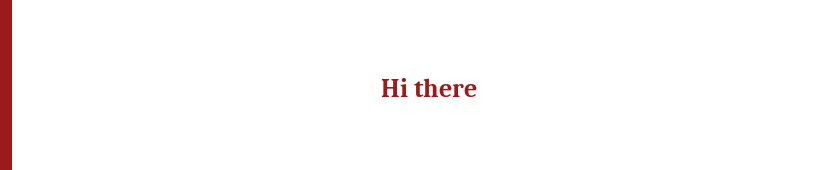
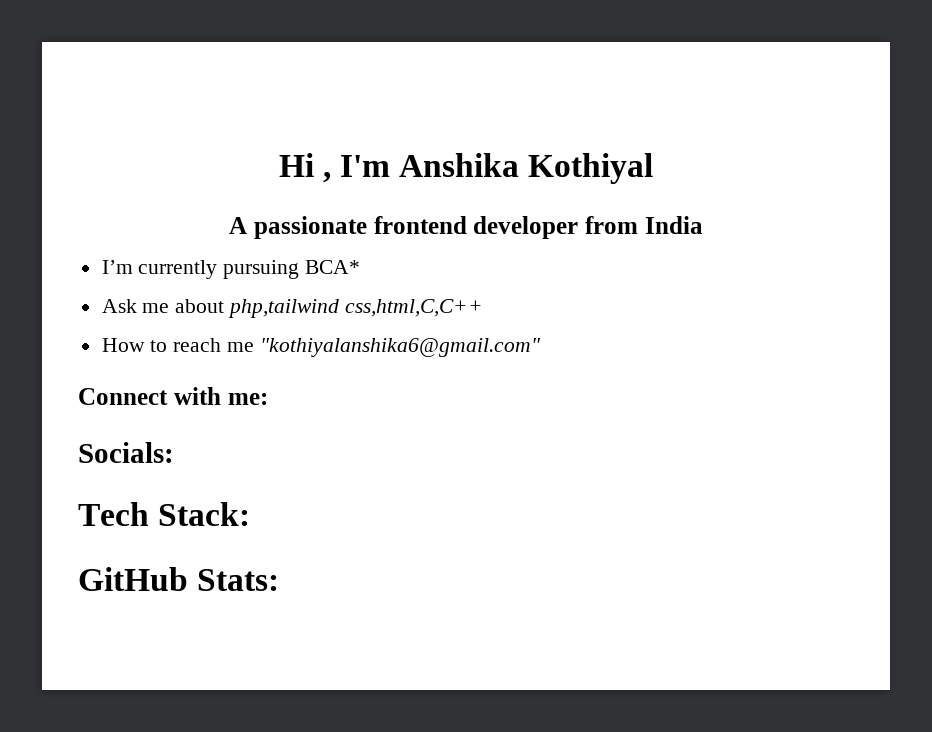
- Hi there
+ Hi , I'm Anshika Kothiyal
+ A passionate frontend developer from India
+ I’m currently pursuing BCA*
+ Ask me about php,tailwind css,html,C,C++
+ How to reach me "kothiyalanshika6@gmail.com"
+ Connect with me:
+ Socials:
+ Tech Stack:
+ GitHub Stats:

